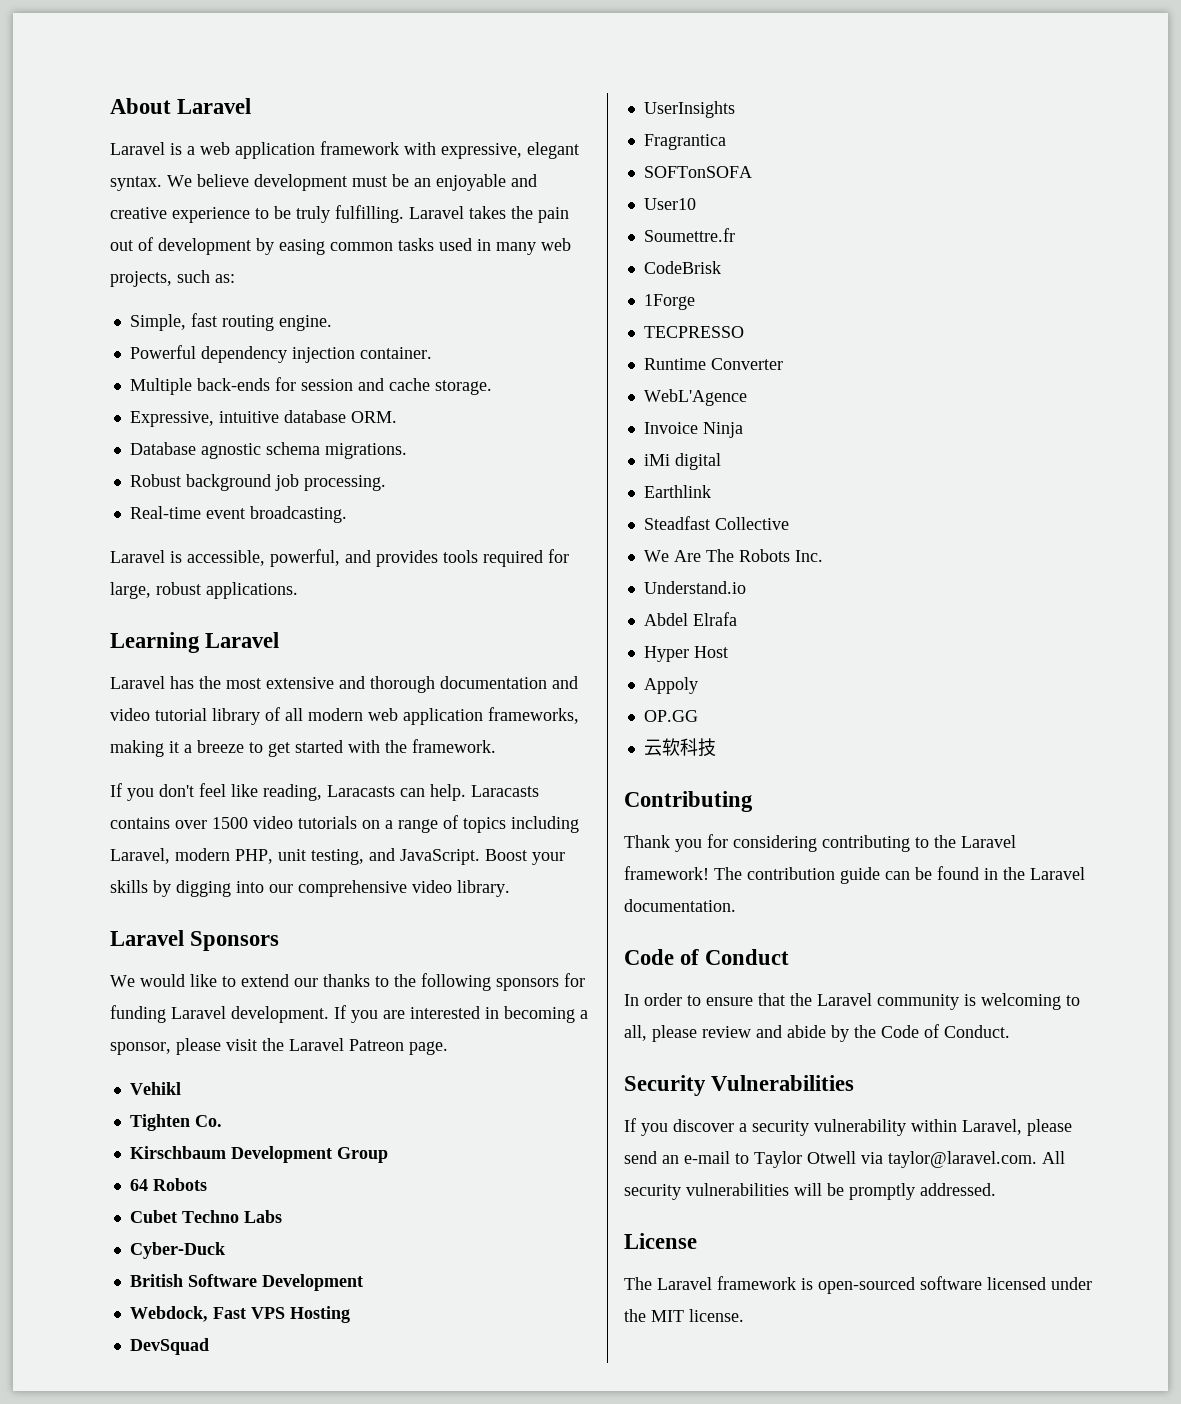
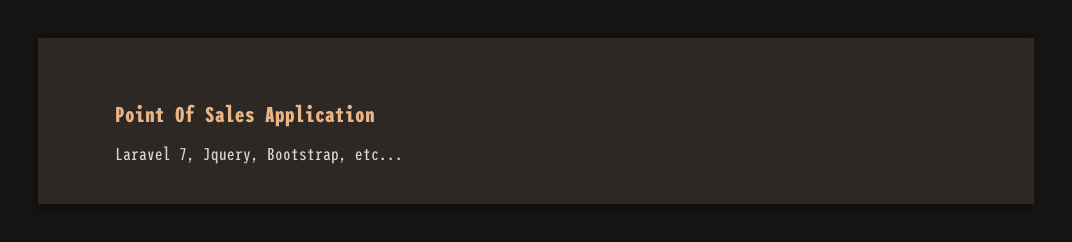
- About Laravel
- Laravel is a web application framework with expressive, elegant syntax. We believe development must be an enjoyable and creative experience to be truly fulfilling. Laravel takes the pain out of development by easing common tasks used in many web projects, such as:
- Simple, fast routing engine.
- Powerful dependency injection container.
- Multiple back-ends for session and cache storage.
- Expressive, intuitive database ORM.
- Database agnostic schema migrations.
- Robust background job processing.
- Real-time event broadcasting.
- Laravel is accessible, powerful, and provides tools required for large, robust applications.
- Learning Laravel
- Laravel has the most extensive and thorough documentation and video tutorial library of all modern web application frameworks, making it a breeze to get started with the framework.
- If you don't feel like reading, Laracasts can help. Laracasts contains over 1500 video tutorials on a range of topics including Laravel, modern PHP, unit testing, and JavaScript. Boost your skills by digging into our comprehensive video library.
- Laravel Sponsors
- We would like to extend our thanks to the following sponsors for funding Laravel development. If you are interested in becoming a sponsor, please visit the Laravel Patreon page.
- Vehikl
- Tighten Co.
- Kirschbaum Development Group
- 64 Robots
- Cubet Techno Labs
- Cyber-Duck
- British Software Development
- Webdock, Fast VPS Hosting
- DevSquad
- UserInsights
- Fragrantica
- SOFTonSOFA
- User10
- Soumettre.fr
- CodeBrisk
- 1Forge
- TECPRESSO
- Runtime Converter
- WebL'Agence
- Invoice Ninja
- iMi digital
- Earthlink
- Steadfast Collective
- We Are The Robots Inc.
- Understand.io
- Abdel Elrafa
- Hyper Host
- Appoly
- OP.GG
- 云软科技
- Contributing
- Thank you for considering contributing to the Laravel framework! The contribution guide can be found in the Laravel documentation.
- Code of Conduct
- In order to ensure that the Laravel community is welcoming to all, please review and abide by the Code of Conduct.
- Security Vulnerabilities
- If you discover a security vulnerability within Laravel, please send an e-mail to Taylor Otwell via taylor@laravel.com. All security vulnerabilities will be promptly addressed.
- License
- The Laravel framework is open-sourced software licensed under the MIT license.
+ Point Of Sales Application
+ Laravel 7, Jquery, Bootstrap, etc...

